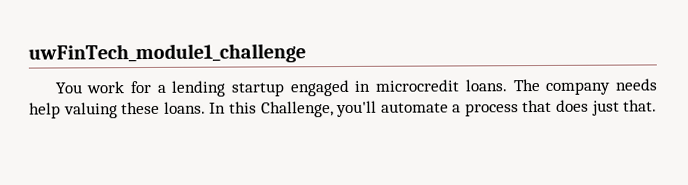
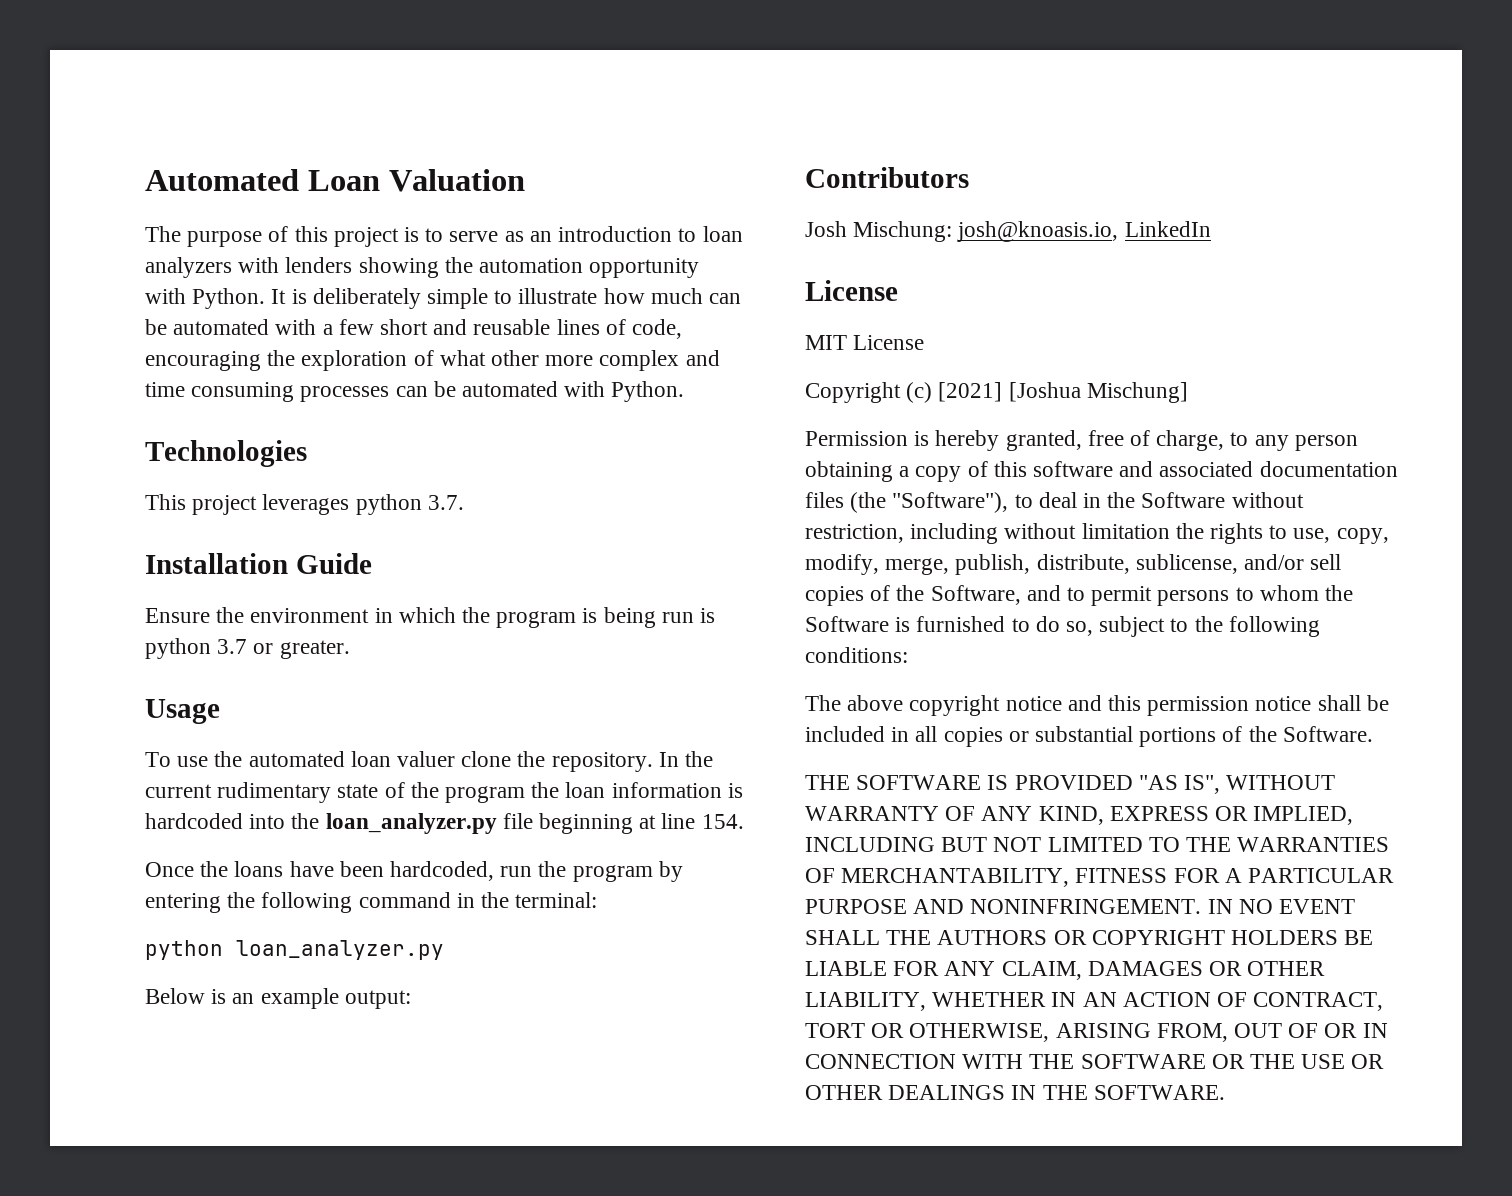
- uwFinTech_module1_challenge
- You work for a lending startup engaged in microcredit loans. The company needs help valuing these loans. In this Challenge, you'll automate a process that does just that.
+ Automated Loan Valuation
+ The purpose of this project is to serve as an introduction to loan analyzers with lenders showing the automation opportunity with Python. It is deliberately simple to illustrate how much can be automated with a few short and reusable lines of code, encouraging the exploration of what other more complex and time consuming processes can be automated with Python.
+ Technologies
+ This project leverages python 3.7.
+ Installation Guide
+ Ensure the environment in which the program is being run is python 3.7 or greater.
+ Usage
+ To use the automated loan valuer clone the repository. In the current rudimentary state of the program the loan information is hardcoded into the loan_analyzer.py file beginning at line 154.
+ Once the loans have been hardcoded, run the program by entering the following command in the terminal:
+ python loan_analyzer.py
+ Below is an example output:
+ Contributors
+ Josh Mischung: josh@knoasis.io, LinkedIn
+ License
+ MIT License
+ Copyright (c) [2021] [Joshua Mischung]
+ Permission is hereby granted, free of charge, to any person obtaining a copy of this software and associated documentation files (the "Software"), to deal in the Software without restriction, including without limitation the rights to use, copy, modify, merge, publish, distribute, sublicense, and/or sell copies of the Software, and to permit persons to whom the Software is furnished to do so, subject to the following conditions:
+ The above copyright notice and this permission notice shall be included in all copies or substantial portions of the Software.
+ THE SOFTWARE IS PROVIDED "AS IS", WITHOUT WARRANTY OF ANY KIND, EXPRESS OR IMPLIED, INCLUDING BUT NOT LIMITED TO THE WARRANTIES OF MERCHANTABILITY, FITNESS FOR A PARTICULAR PURPOSE AND NONINFRINGEMENT. IN NO EVENT SHALL THE AUTHORS OR COPYRIGHT HOLDERS BE LIABLE FOR ANY CLAIM, DAMAGES OR OTHER LIABILITY, WHETHER IN AN ACTION OF CONTRACT, TORT OR OTHERWISE, ARISING FROM, OUT OF OR IN CONNECTION WITH THE SOFTWARE OR THE USE OR OTHER DEALINGS IN THE SOFTWARE.

